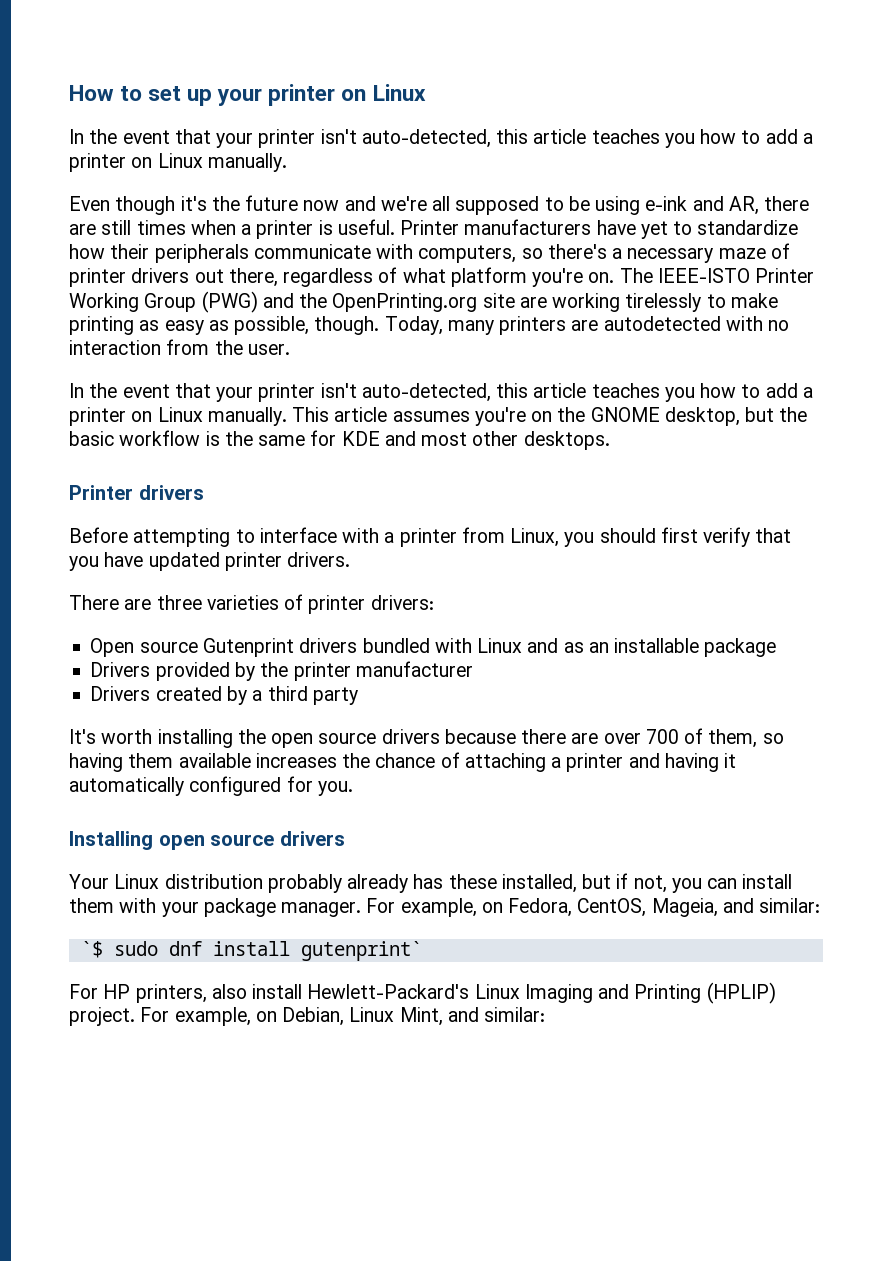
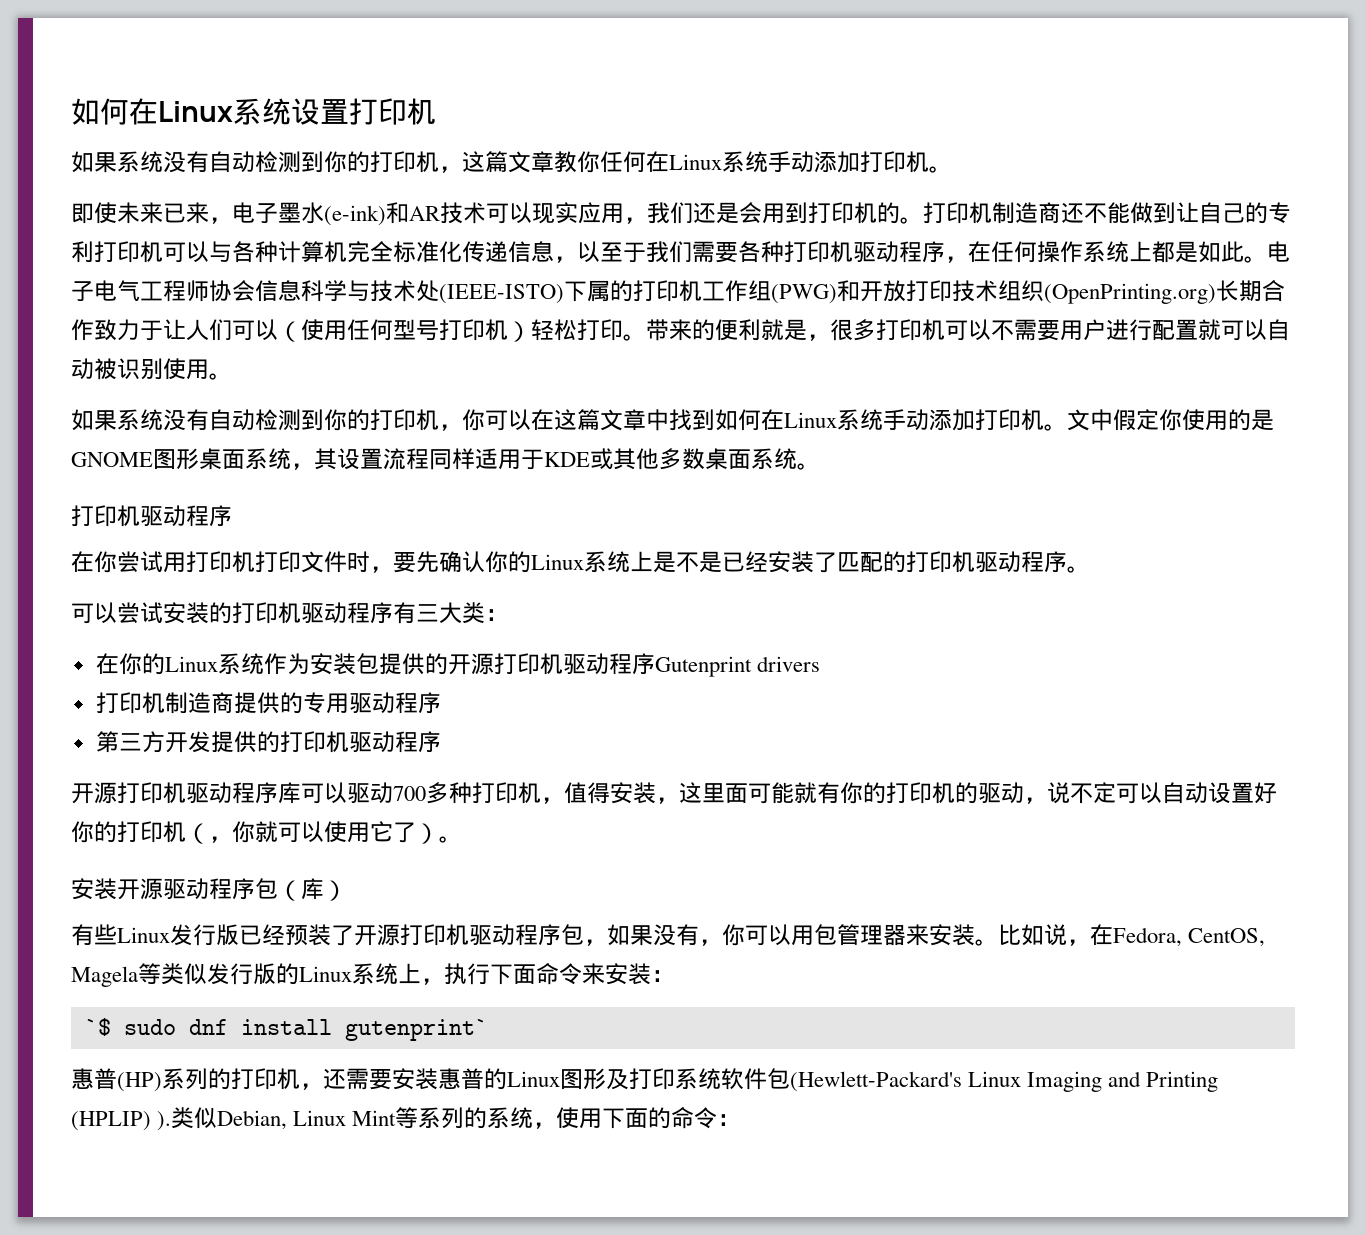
- How to set up your printer on Linux
- In the event that your printer isn't auto-detected, this article teaches you how to add a printer on Linux manually.
- Even though it's the future now and we're all supposed to be using e-ink and AR, there are still times when a printer is useful. Printer manufacturers have yet to standardize how their peripherals communicate with computers, so there's a necessary maze of printer drivers out there, regardless of what platform you're on. The IEEE-ISTO Printer Working Group (PWG) and the OpenPrinting.org site are working tirelessly to make printing as easy as possible, though. Today, many printers are autodetected with no interaction from the user.
- In the event that your printer isn't auto-detected, this article teaches you how to add a printer on Linux manually. This article assumes you're on the GNOME desktop, but the basic workflow is the same for KDE and most other desktops.
- Printer drivers
- Before attempting to interface with a printer from Linux, you should first verify that you have updated printer drivers.
- There are three varieties of printer drivers:
- Open source Gutenprint drivers bundled with Linux and as an installable package
- Drivers provided by the printer manufacturer
- Drivers created by a third party
- It's worth installing the open source drivers because there are over 700 of them, so having them available increases the chance of attaching a printer and having it automatically configured for you.
- Installing open source drivers
- Your Linux distribution probably already has these installed, but if not, you can install them with your package manager. For example, on Fedora, CentOS, Mageia, and similar:
+ 如何在Linux系统设置打印机
+ 如果系统没有自动检测到你的打印机，这篇文章教你任何在Linux系统手动添加打印机。
+ 即使未来已来，电子墨水(e-ink)和AR技术可以现实应用，我们还是会用到打印机的。打印机制造商还不能做到让自己的专利打印机可以与各种计算机完全标准化传递信息，以至于我们需要各种打印机驱动程序，在任何操作系统上都是如此。电子电气工程师协会信息科学与技术处(IEEE-ISTO)下属的打印机工作组(PWG)和开放打印技术组织(OpenPrinting.org)长期合作致力于让人们可以（使用任何型号打印机）轻松打印。带来的便利就是，很多打印机可以不需要用户进行配置就可以自动被识别使用。
+ 如果系统没有自动检测到你的打印机，你可以在这篇文章中找到如何在Linux系统手动添加打印机。文中假定你使用的是GNOME图形桌面系统，其设置流程同样适用于KDE或其他多数桌面系统。
+ 打印机驱动程序
+ 在你尝试用打印机打印文件时，要先确认你的Linux系统上是不是已经安装了匹配的打印机驱动程序。
+ 可以尝试安装的打印机驱动程序有三大类：
+ 在你的Linux系统作为安装包提供的开源打印机驱动程序Gutenprint drivers
+ 打印机制造商提供的专用驱动程序
+ 第三方开发提供的打印机驱动程序
+ 开源打印机驱动程序库可以驱动700多种打印机，值得安装，这里面可能就有你的打印机的驱动，说不定可以自动设置好你的打印机（，你就可以使用它了）。
+ 安装开源驱动程序包（库）
+ 有些Linux发行版已经预装了开源打印机驱动程序包，如果没有，你可以用包管理器来安装。比如说，在Fedora, CentOS, Magela等类似发行版的Linux系统上，执行下面命令来安装：
- For HP printers, also install Hewlett-Packard's Linux Imaging and Printing (HPLIP) project. For example, on Debian, Linux Mint, and similar:
+ 惠普(HP)系列的打印机，还需要安装惠普的Linux图形及打印系统软件包(Hewlett-Packard's Linux Imaging and Printing (HPLIP) ).类似Debian, Linux Mint等系列的系统，使用下面的命令：

